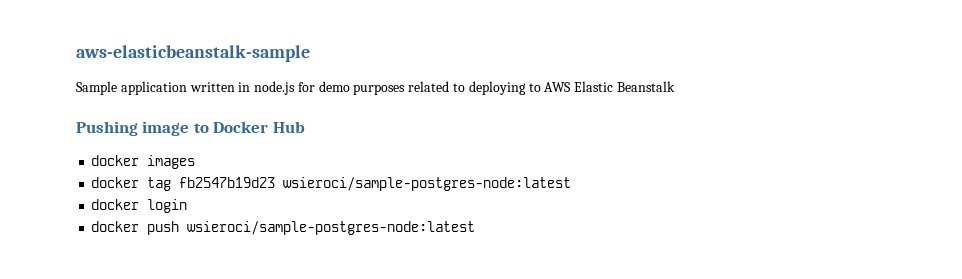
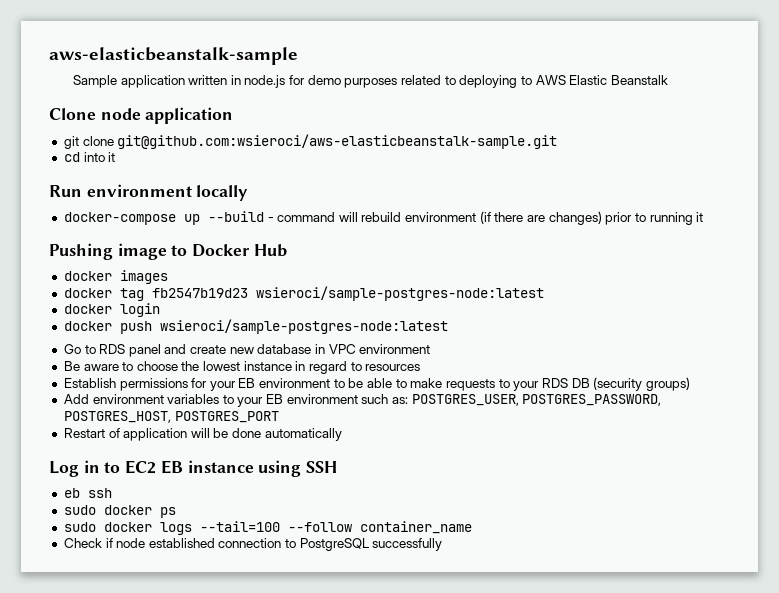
+ Clone node application
+ git clone git@github.com:wsieroci/aws-elasticbeanstalk-sample.git
+ cd into it
+ Run environment locally
+ docker-compose up --build - command will rebuild environment (if there are changes) prior to running it
+ Go to RDS panel and create new database in VPC environment
+ Be aware to choose the lowest instance in regard to resources
+ Establish permissions for your EB environment to be able to make requests to your RDS DB (security groups)
+ Add environment variables to your EB environment such as: POSTGRES_USER, POSTGRES_PASSWORD, POSTGRES_HOST, POSTGRES_PORT
+ Restart of application will be done automatically
+ Log in to EC2 EB instance using SSH
+ eb ssh
+ sudo docker ps
+ sudo docker logs --tail=100 --follow container_name
+ Check if node established connection to PostgreSQL successfully

